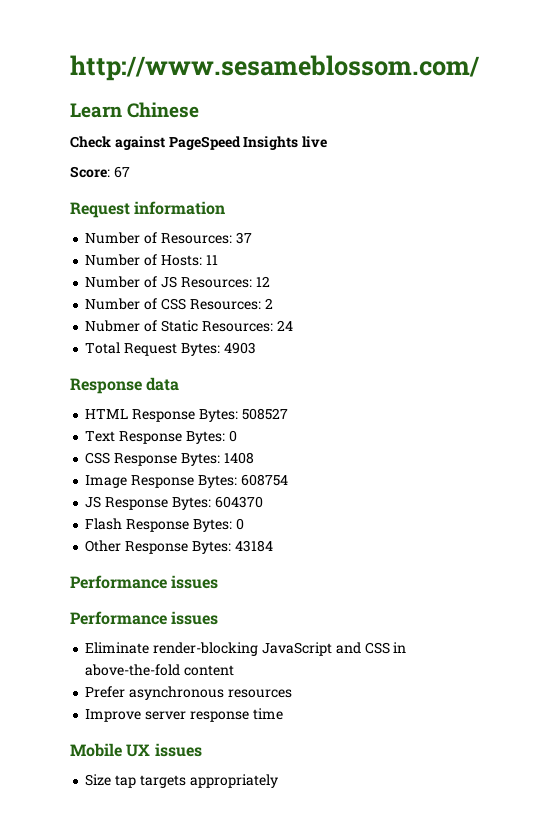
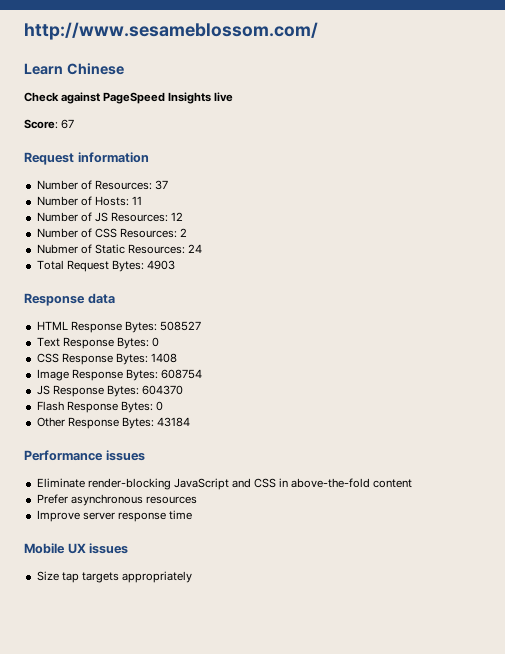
  Other Response Bytes: 43184
- Performance issues

